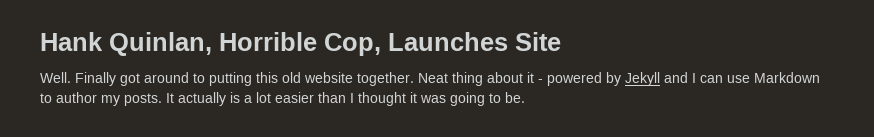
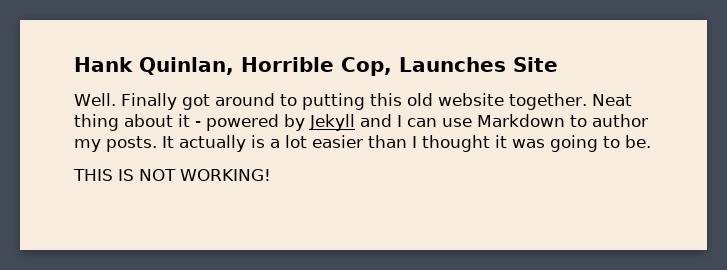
+ THIS IS NOT WORKING!

